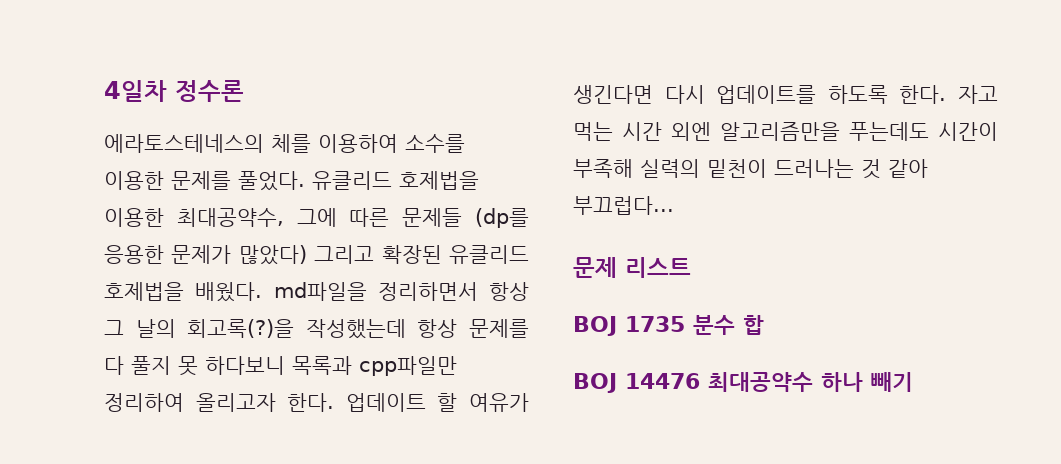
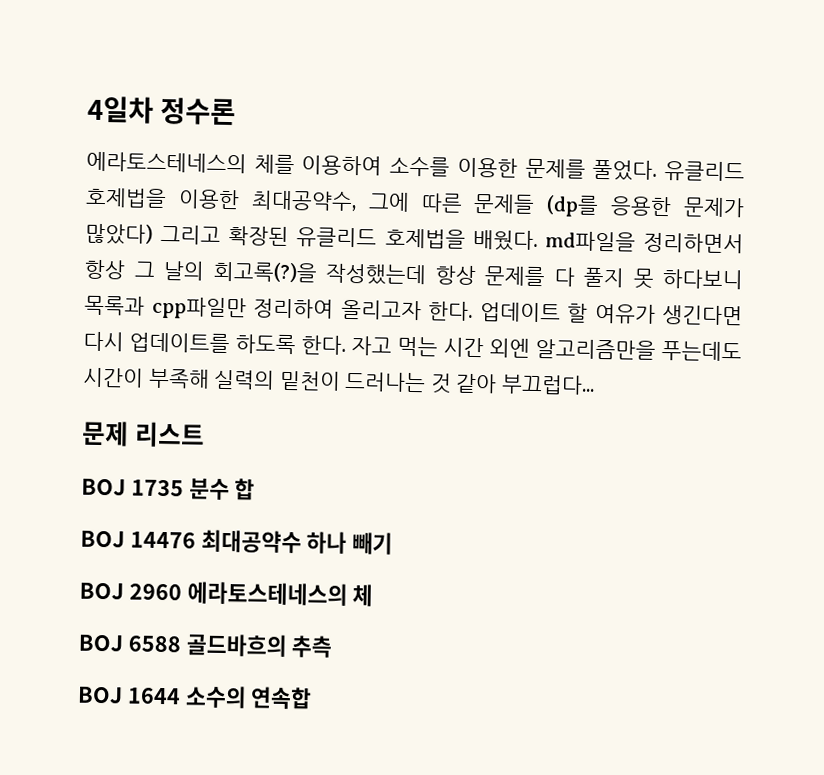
+ BOJ 2960 에라토스테네스의 체
+ BOJ 6588 골드바흐의 추측
+ BOJ 1644 소수의 연속합

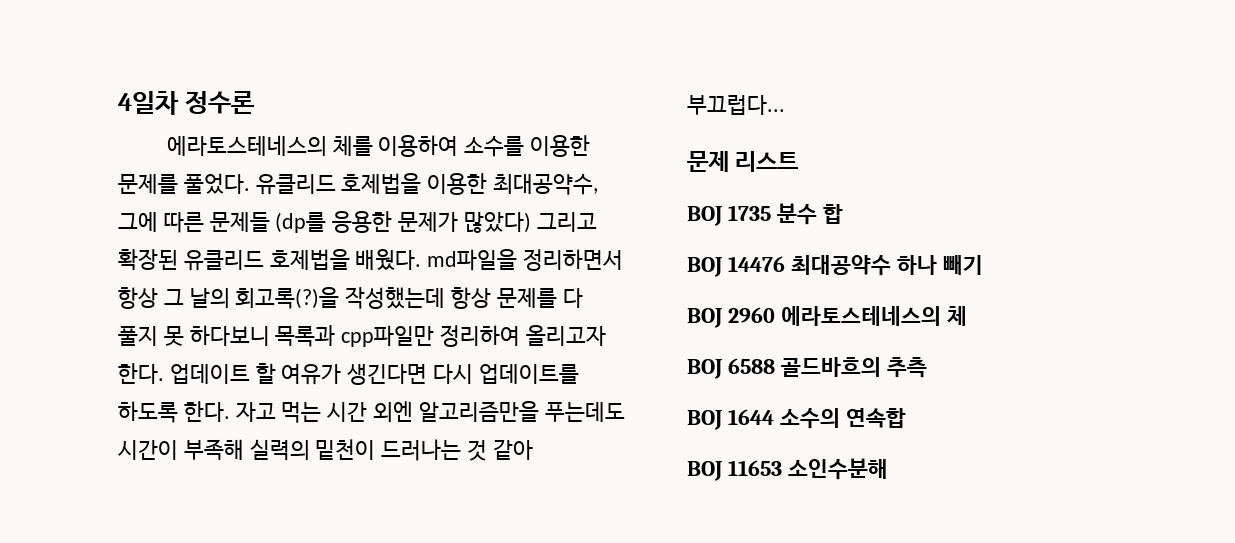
+ BOJ 11653 소인수분해

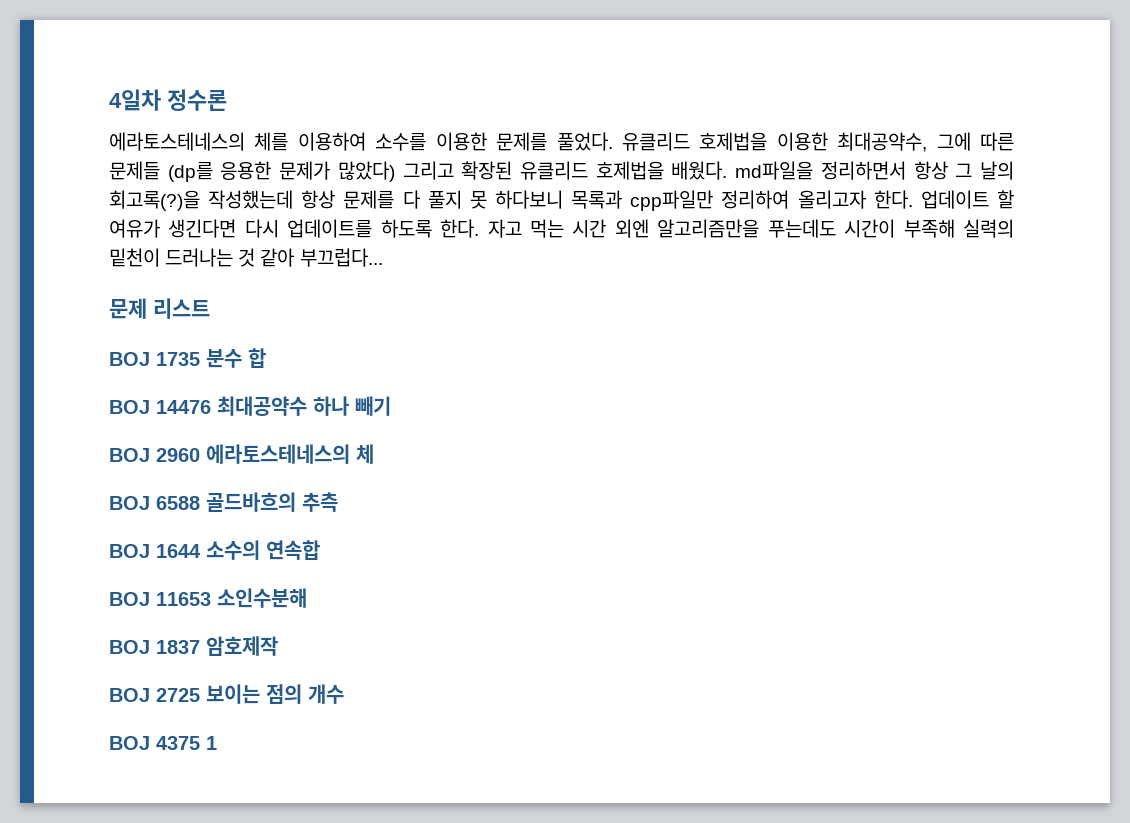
+ BOJ 1837 암호제작
+ BOJ 2725 보이는 점의 개수
+ BOJ 4375 1

